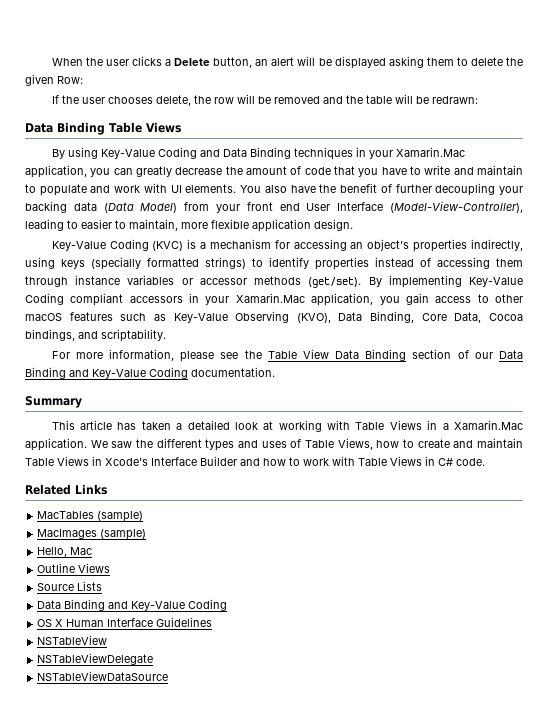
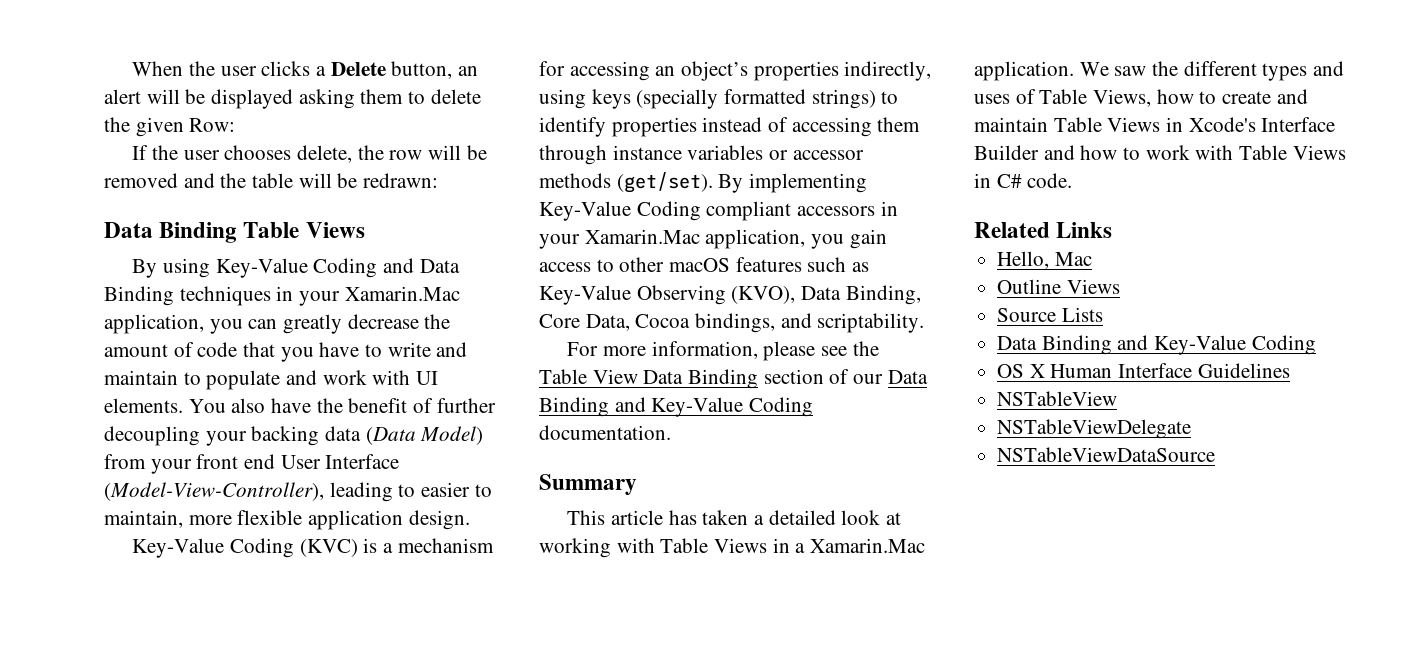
- MacTables (sample)
- MacImages (sample)

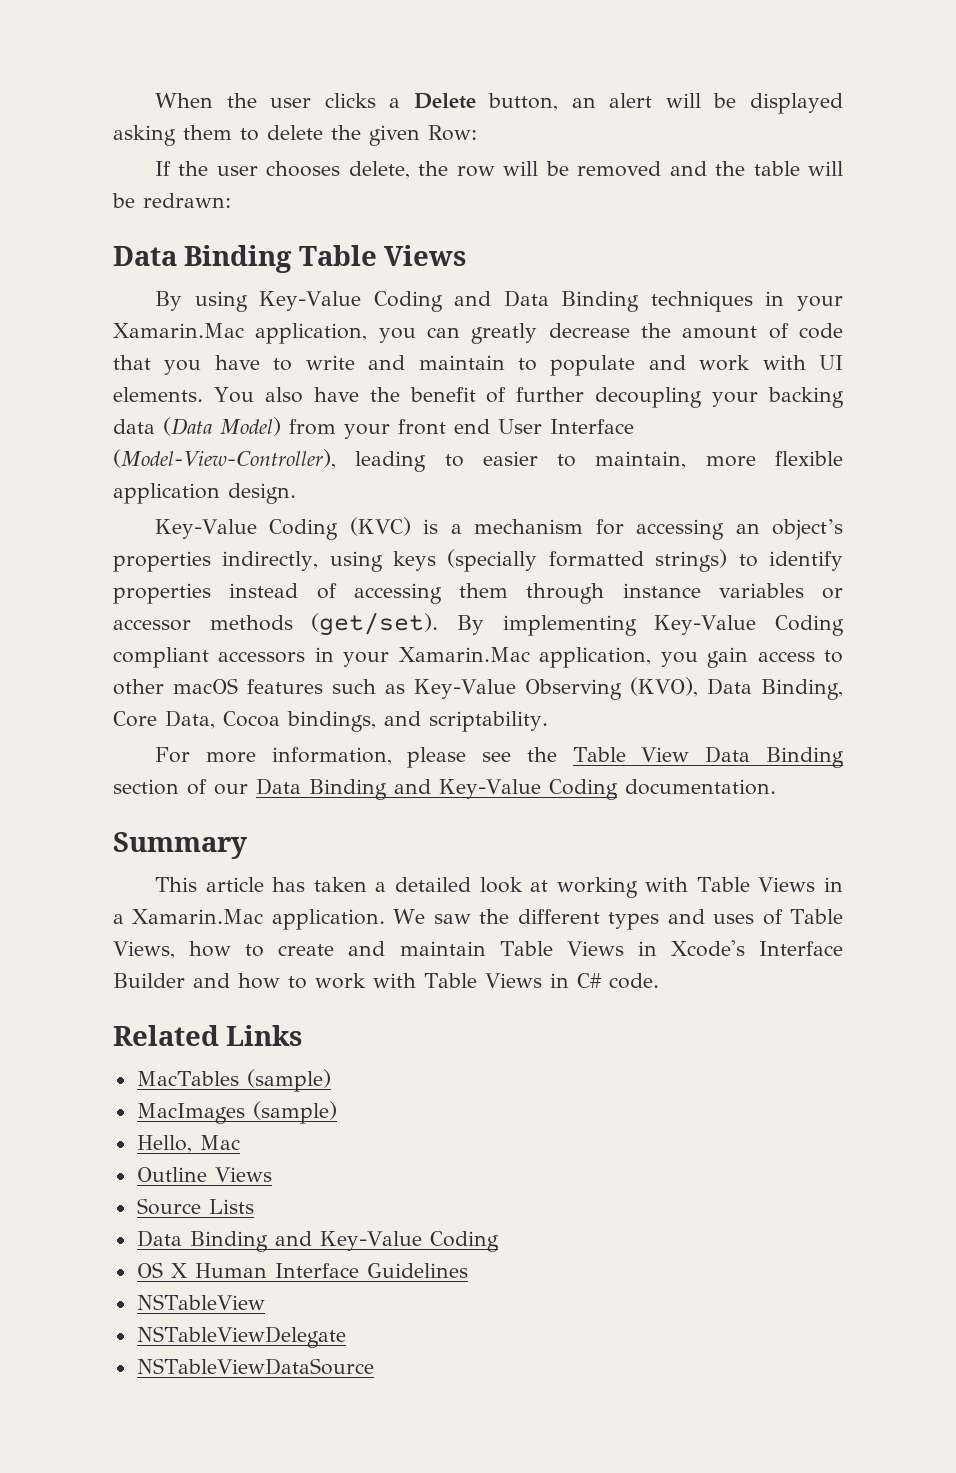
+ MacTables (sample)
+ MacImages (sample)

